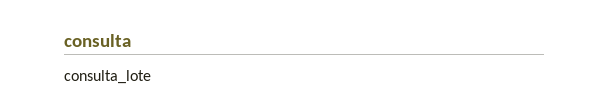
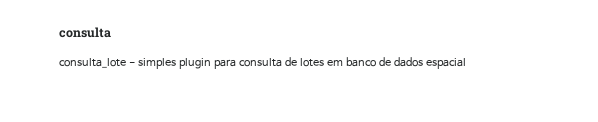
- consulta_lote
+ consulta_lote - simples plugin para consulta de lotes em banco de dados espacial

